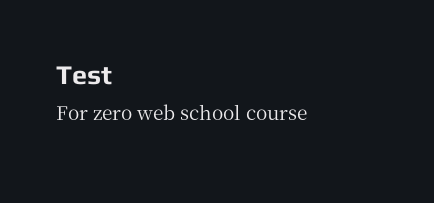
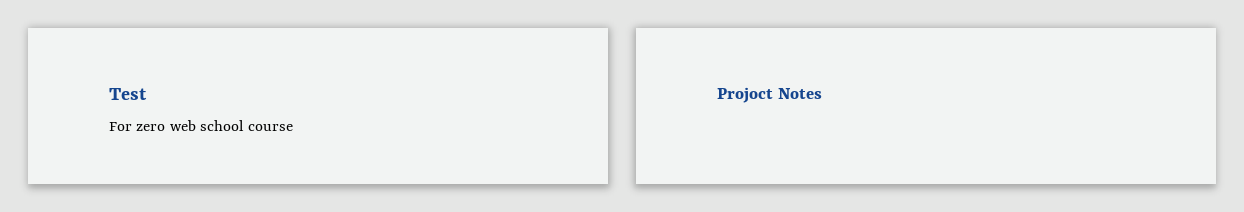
+ Projoct Notes

